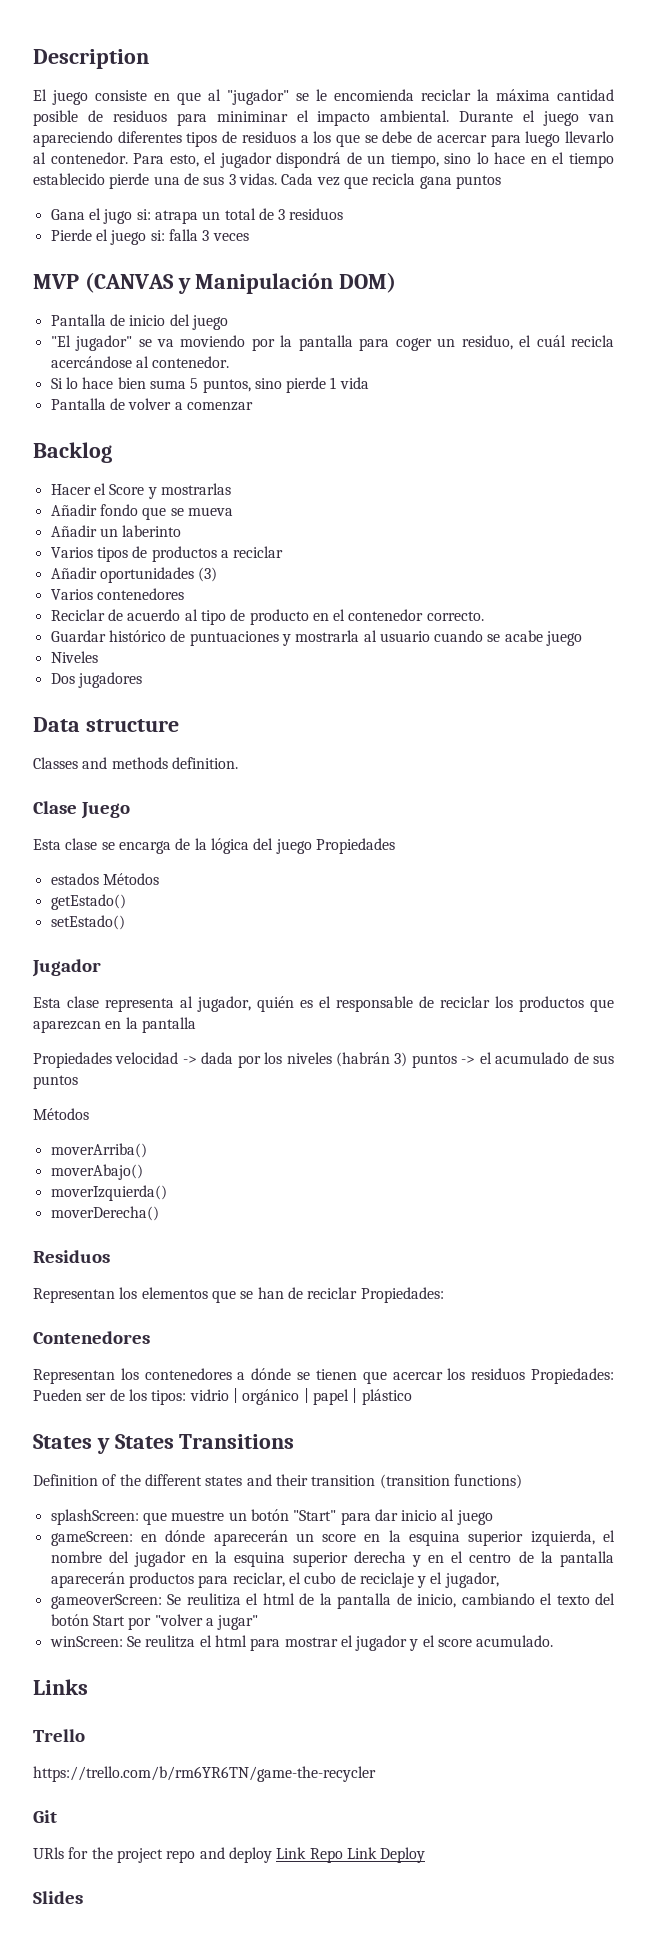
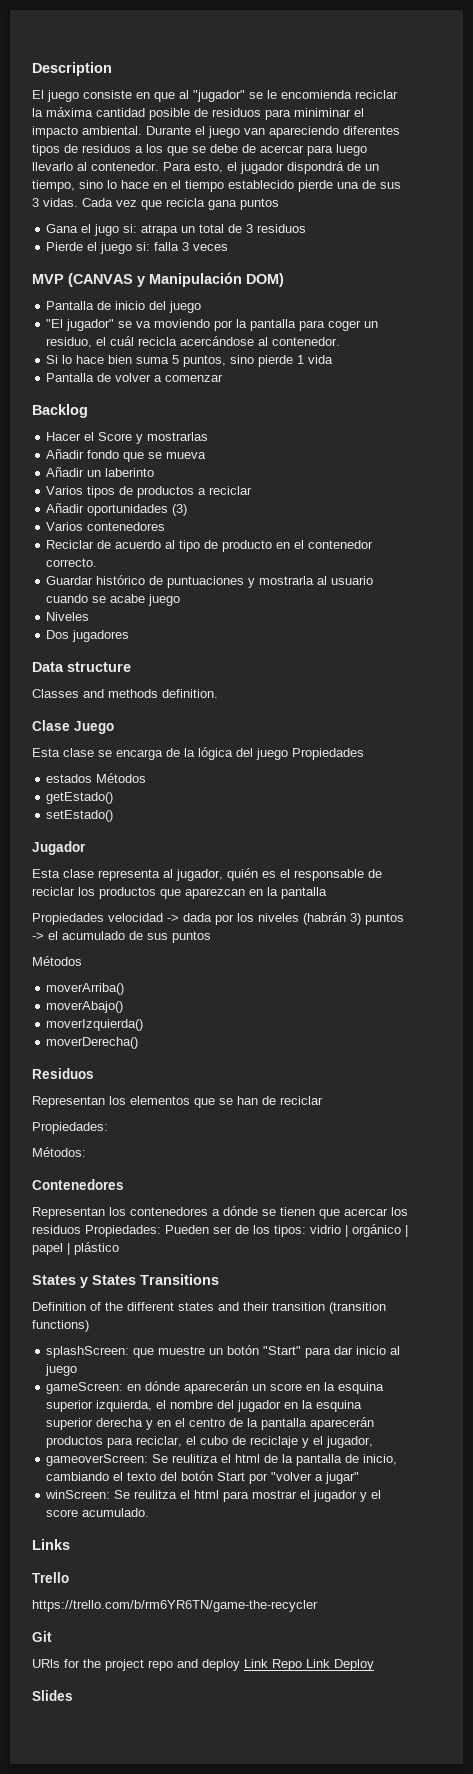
- Representan los elementos que se han de reciclar Propiedades:
+ Representan los elementos que se han de reciclar
+ Propiedades:
+ Métodos:

